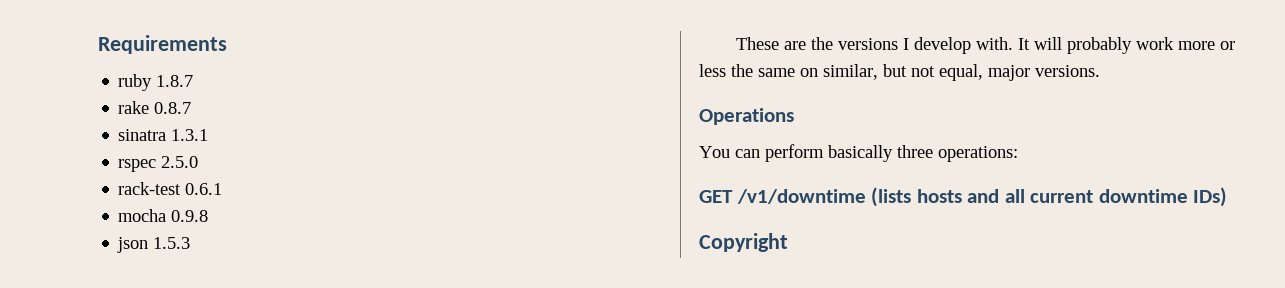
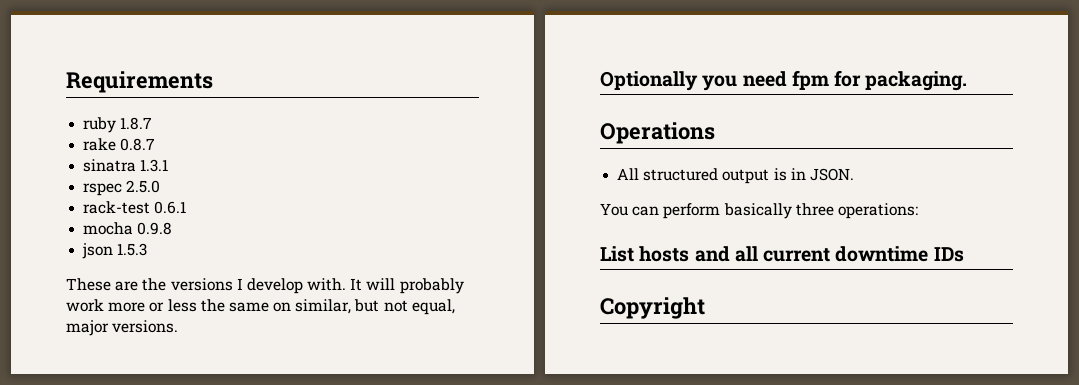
+ Optionally you need fpm for packaging.
  Operations
+ All structured output is in JSON.
- GET /v1/downtime (lists hosts and all current downtime IDs)
+ List hosts and all current downtime IDs

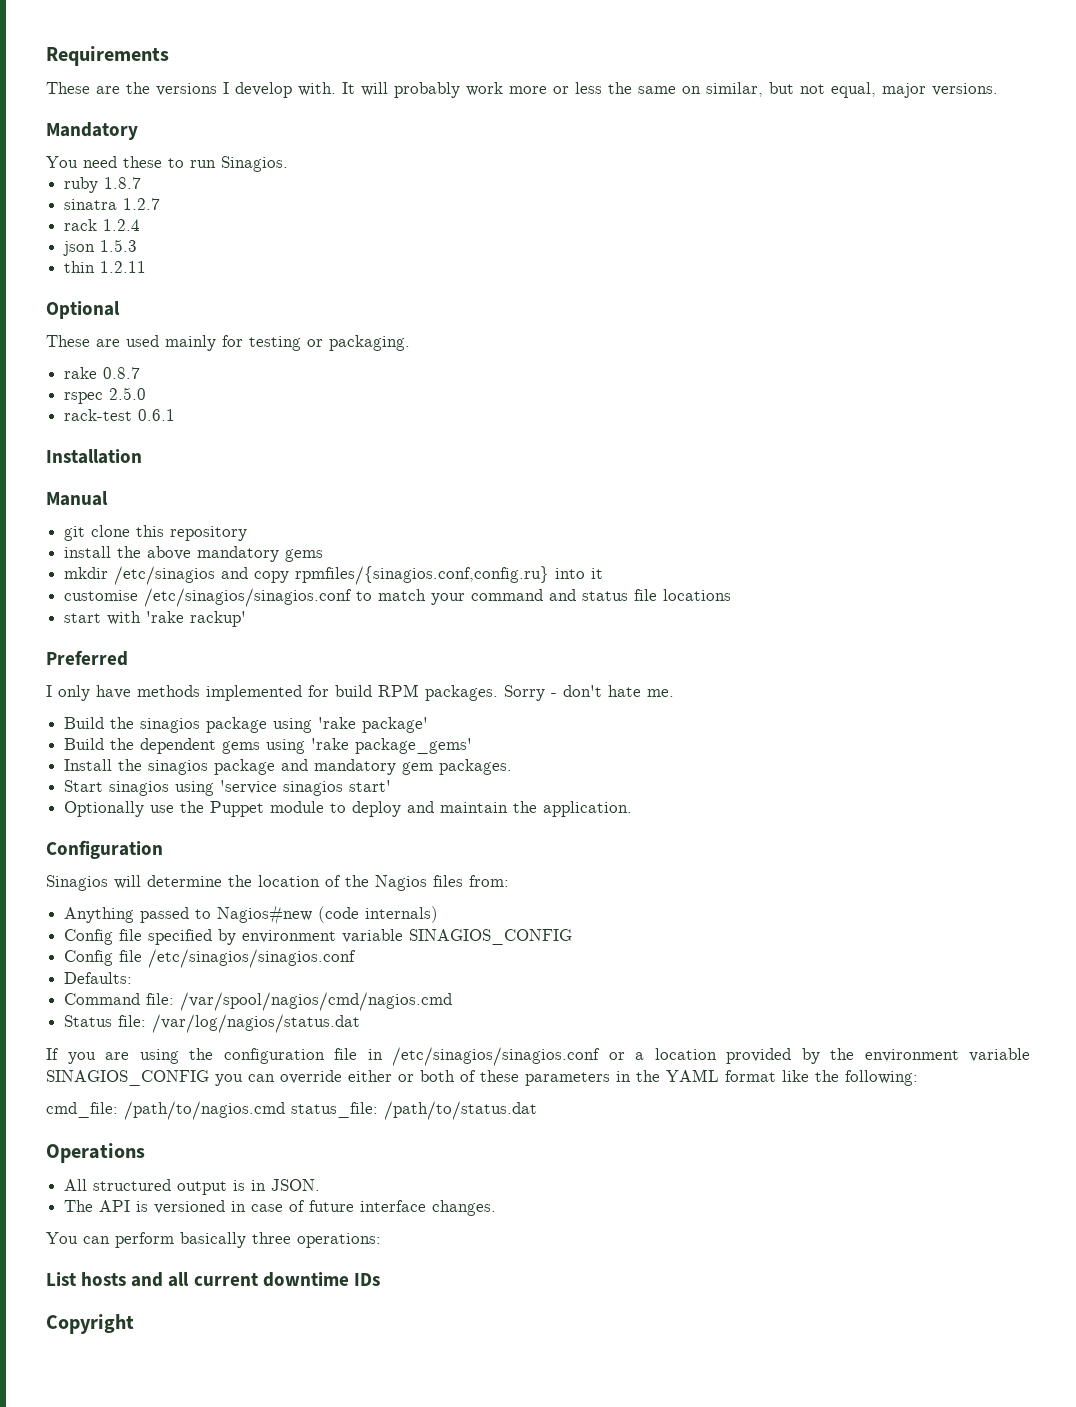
- ruby 1.8.7
- rake 0.8.7
- sinatra 1.3.1
- rspec 2.5.0
- rack-test 0.6.1
- mocha 0.9.8
- json 1.5.3
- Optionally you need fpm for packaging.
+ Mandatory
+ You need these to run Sinagios.
+ ruby 1.8.7
+ sinatra 1.2.7
+ rack 1.2.4
+ json 1.5.3
+ thin 1.2.11
+ Optional
+ These are used mainly for testing or packaging.
+ rake 0.8.7
+ rspec 2.5.0
+ rack-test 0.6.1
+ Installation
+ Manual
+ git clone this repository
+ install the above mandatory gems
+ mkdir /etc/sinagios and copy rpmfiles/{sinagios.conf,config.ru} into it
+ customise /etc/sinagios/sinagios.conf to match your command and status file locations
+ start with 'rake rackup'
+ Preferred
+ I only have methods implemented for build RPM packages. Sorry - don't hate me.
+ Build the sinagios package using 'rake package'
+ Build the dependent gems using 'rake package_gems'
+ Install the sinagios package and mandatory gem packages.
+ Start sinagios using 'service sinagios start'
+ Optionally use the Puppet module to deploy and maintain the application.
+ Configuration
+ Sinagios will determine the location of the Nagios files from:
+ Anything passed to Nagios#new (code internals)
+ Config file specified by environment variable SINAGIOS_CONFIG
+ Config file /etc/sinagios/sinagios.conf
+ Defaults:
+ Command file: /var/spool/nagios/cmd/nagios.cmd
+ Status file: /var/log/nagios/status.dat
+ If you are using the configuration file in /etc/sinagios/sinagios.conf or a location provided by the environment variable SINAGIOS_CONFIG you can override either or both of these parameters in the YAML format like the following:
+ cmd_file: /path/to/nagios.cmd status_file: /path/to/status.dat
+ The API is versioned in case of future interface changes.

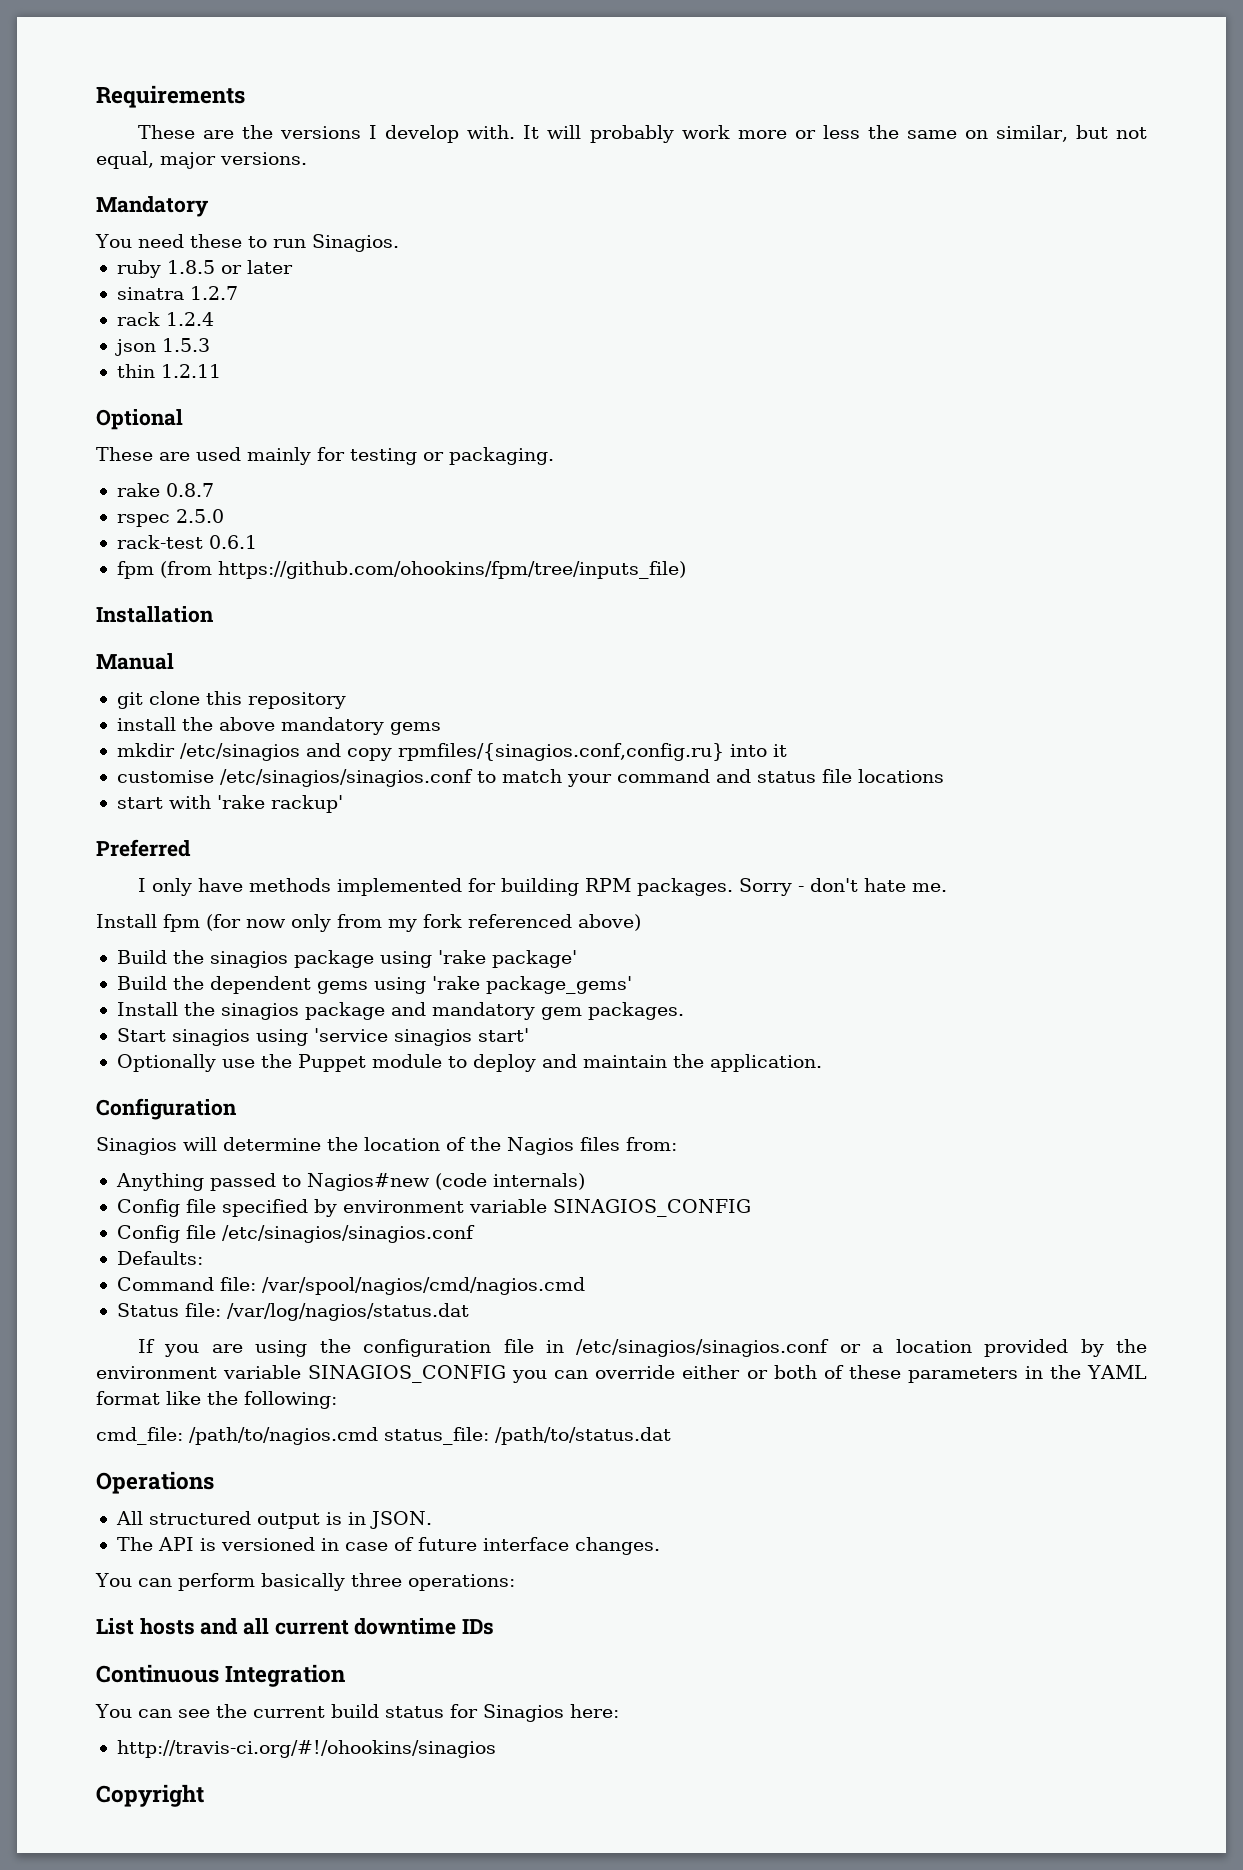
- ruby 1.8.7
+ ruby 1.8.5 or later
+ fpm (from https://github.com/ohookins/fpm/tree/inputs_file)
- I only have methods implemented for build RPM packages.
+ I only have methods implemented for building RPM packages.
+ Install fpm (for now only from my fork referenced above)
+ Continuous Integration
+ You can see the current build status for Sinagios here:
+ http://travis-ci.org/#!/ohookins/sinagios

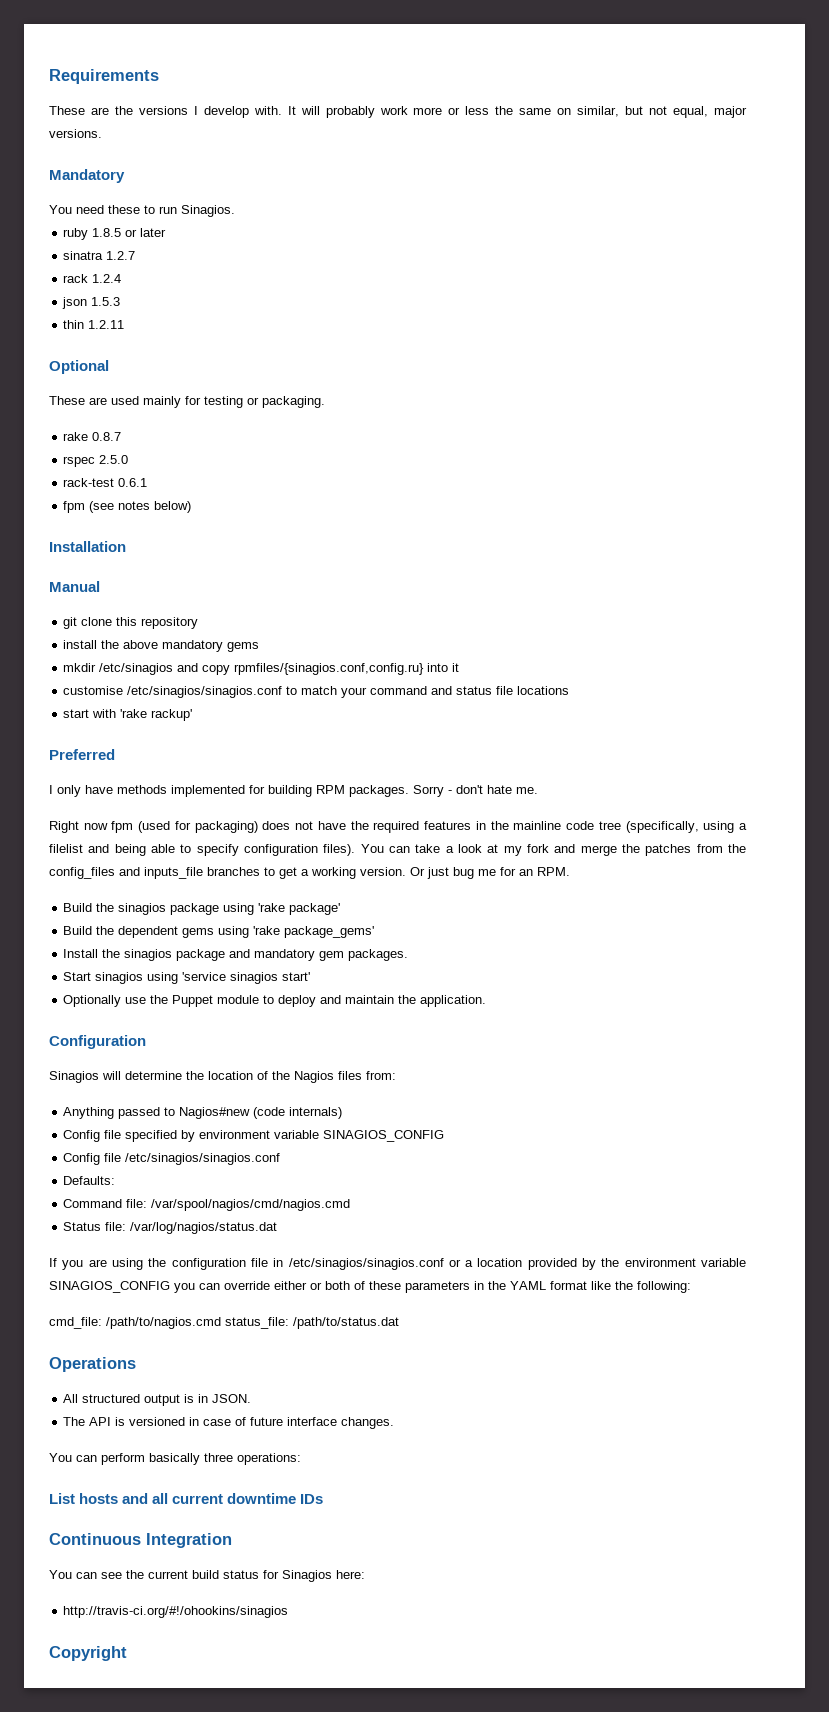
- fpm (from https://github.com/ohookins/fpm/tree/inputs_file)
+ fpm (see notes below)
- Install fpm (for now only from my fork referenced above)
+ Right now fpm (used for packaging) does not have the required features in the mainline code tree (specifically, using a filelist and being able to specify configuration files). You can take a look at my fork and merge the patches from the config_files and inputs_file branches to get a working version. Or just bug me for an RPM.

